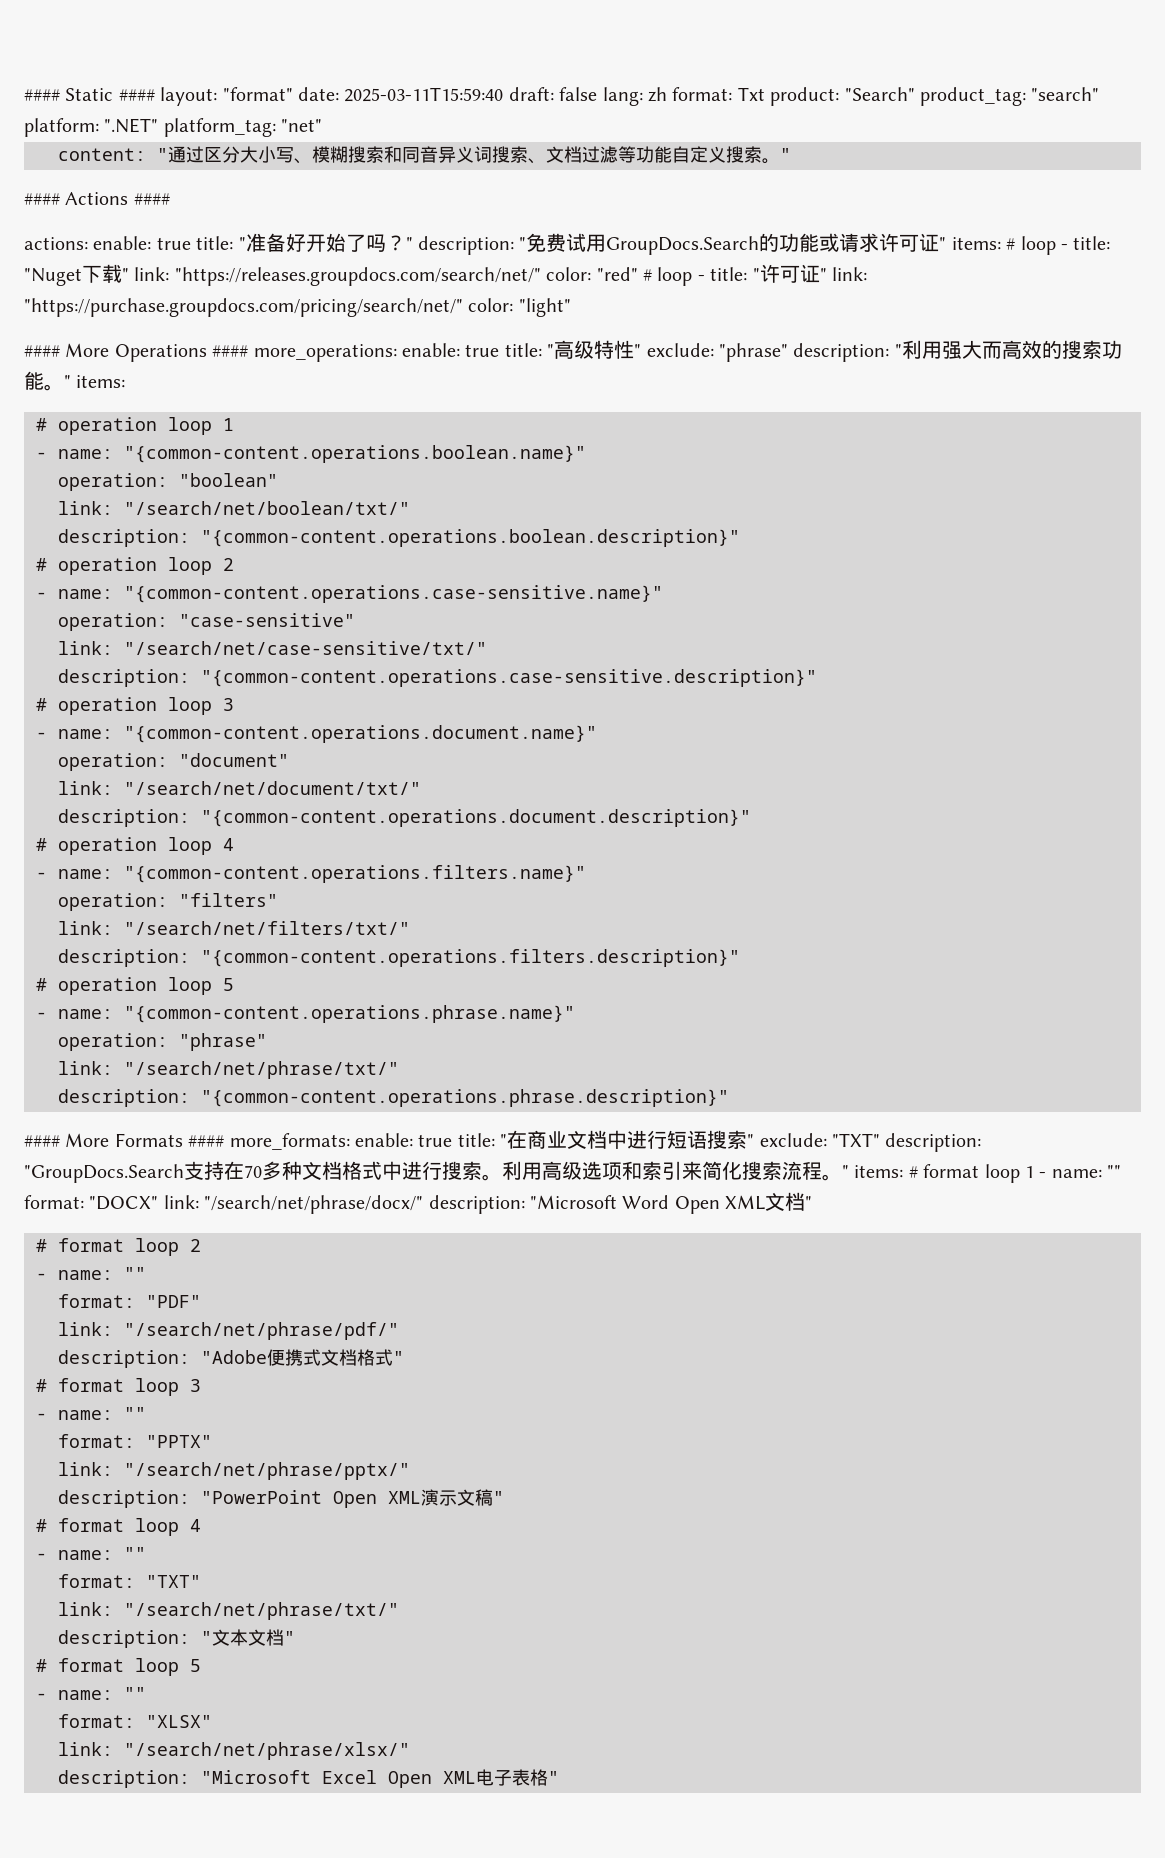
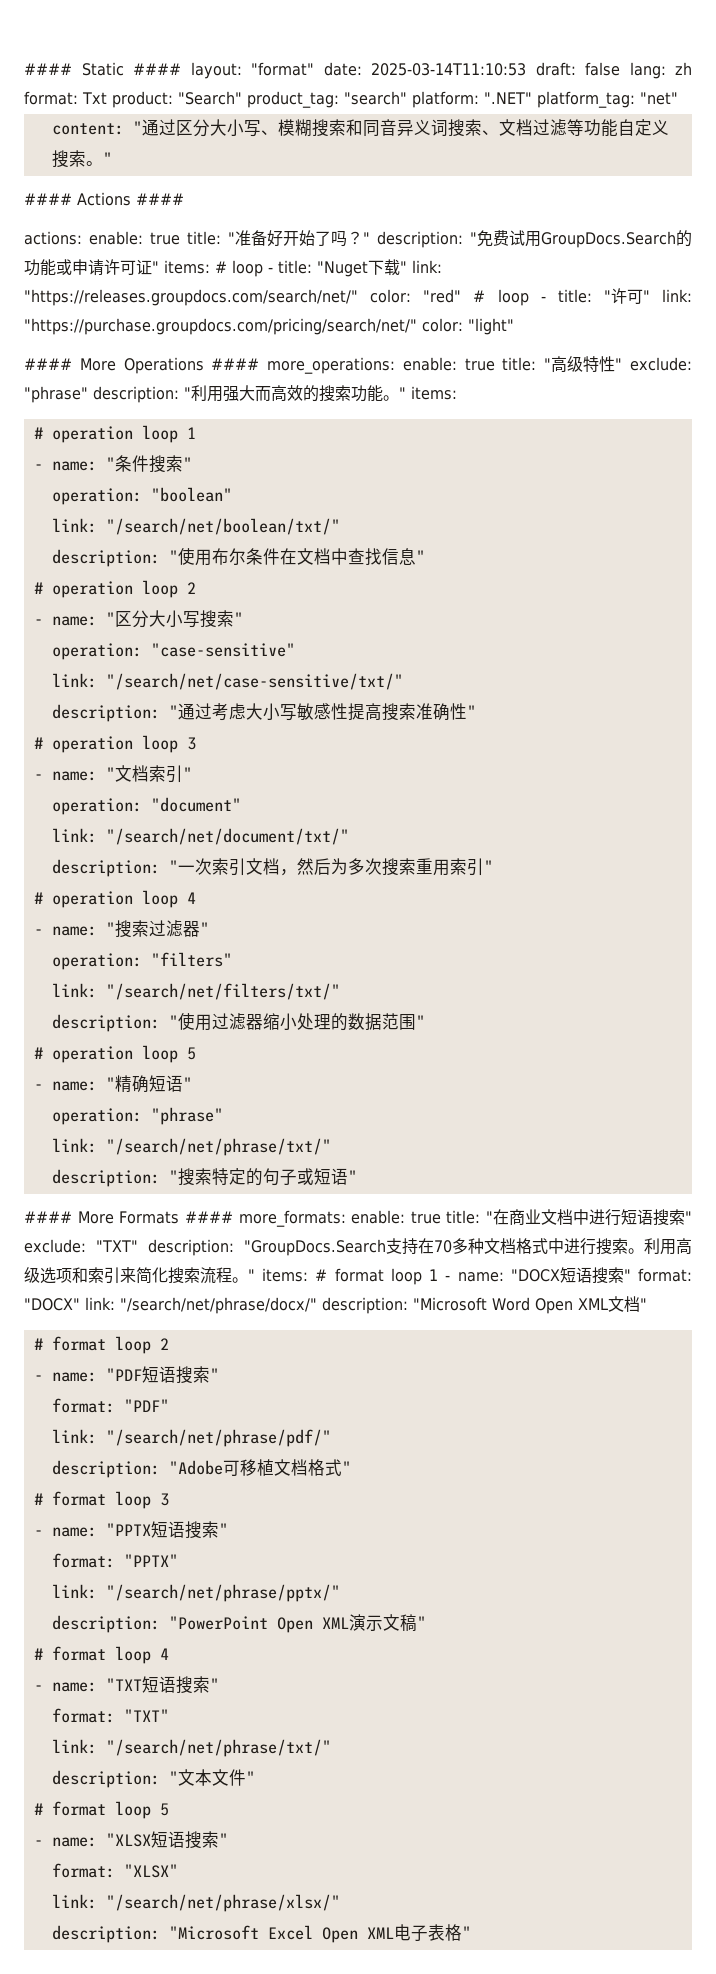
- #### Static #### layout: "format" date: 2025-03-11T15:59:40 draft: false lang: zh format: Txt product: "Search" product_tag: "search" platform: ".NET" platform_tag: "net"
+ #### Static #### layout: "format" date: 2025-03-14T11:10:53 draft: false lang: zh format: Txt product: "Search" product_tag: "search" platform: ".NET" platform_tag: "net"
- " description: "免费试用GroupDocs.Search的功能或请求许可证" items: # loop - title: "Nuget下载" link: "https://releases.groupdocs.com/search/net/" color: "red" # loop - title: "许可证" link: "https://purchase.groupdocs.com/pricing/search/net/" color: "light"
+ " description: "免费试用GroupDocs.Search的功能或申请许可证" items: # loop - title: "Nuget下载" link: "https://releases.groupdocs.com/search/net/" color: "red" # loop - title: "许可" link: "https://purchase.groupdocs.com/pricing/search/net/" color: "light"
- - name: "{common-content.operations.boolean.name}"
+ - name: "条件搜索"
- description: "{common-content.operations.boolean.description}"
+ description: "使用布尔条件在文档中查找信息"
- - name: "{common-content.operations.case-sensitive.name}"
+ - name: "区分大小写搜索"
- description: "{common-content.operations.case-sensitive.description}"
+ description: "通过考虑大小写敏感性提高搜索准确性"
- - name: "{common-content.operations.document.name}"
+ - name: "文档索引"
- description: "{common-content.operations.document.description}"
+ description: "一次索引文档，然后为多次搜索重用索引"
- - name: "{common-content.operations.filters.name}"
+ - name: "搜索过滤器"
- description: "{common-content.operations.filters.description}"
+ description: "使用过滤器缩小处理的数据范围"
- - name: "{common-content.operations.phrase.name}"
+ - name: "精确短语"
- description: "{common-content.operations.phrase.description}"
+ description: "搜索特定的句子或短语"
- " items: # format loop 1 - name: "" format: "DOCX" link: "/search/net/phrase/docx/" description: "Microsoft Word Open XML文档"
+ " items: # format loop 1 - name: "DOCX短语搜索" format: "DOCX" link: "/search/net/phrase/docx/" description: "Microsoft Word Open XML文档"
  # format loop 2
- - name: ""
+ - name: "PDF短语搜索"
- description: "Adobe便携式文档格式"
+ description: "Adobe可移植文档格式"
  # format loop 3
- - name: ""
+ - name: "PPTX短语搜索"
  # format loop 4
- - name: ""
+ - name: "TXT短语搜索"
- description: "文本文档"
+ description: "文本文件"
  # format loop 5
- - name: ""
+ - name: "XLSX短语搜索"

